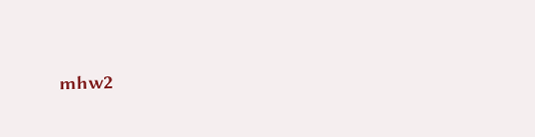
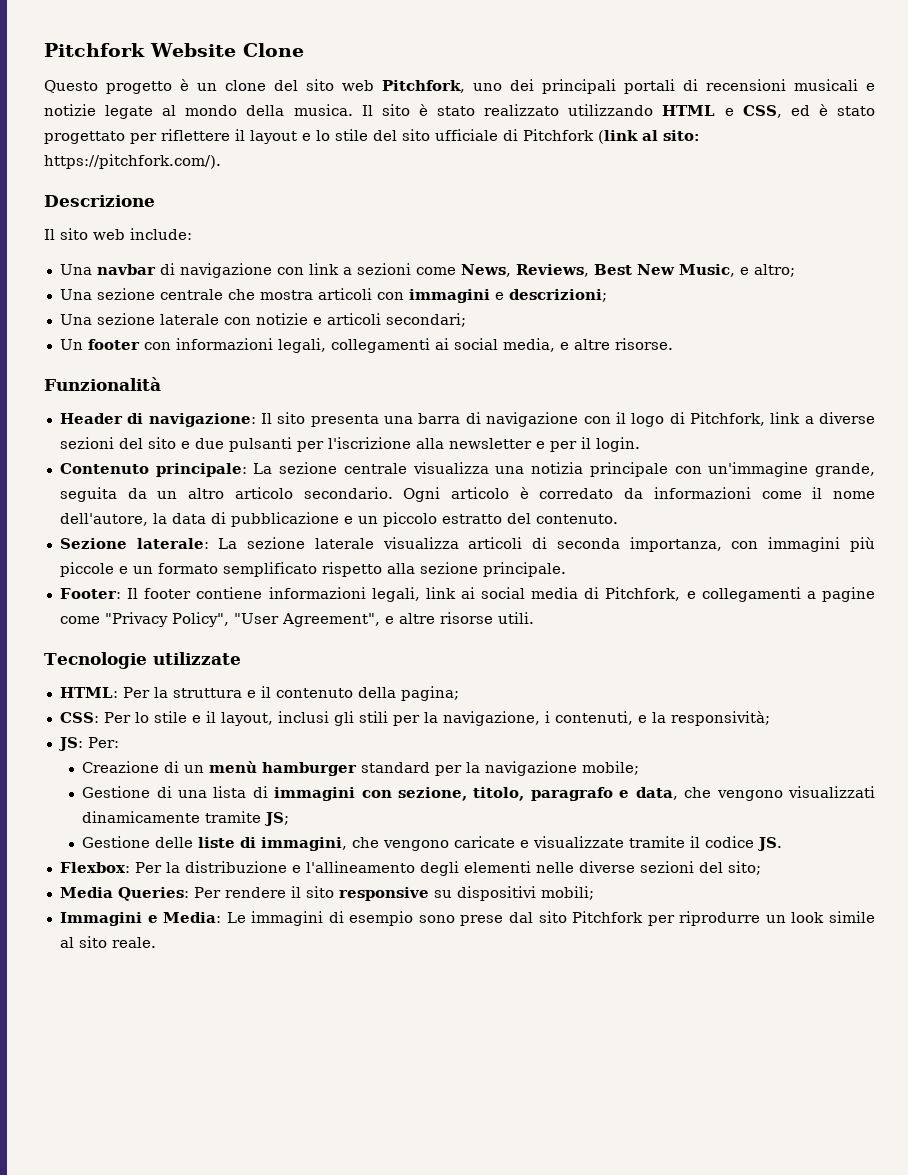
- mhw2
+ Pitchfork Website Clone
+ Questo progetto è un clone del sito web Pitchfork, uno dei principali portali di recensioni musicali e notizie legate al mondo della musica. Il sito è stato realizzato utilizzando HTML e CSS, ed è stato progettato per riflettere il layout e lo stile del sito ufficiale di Pitchfork (link al sito: https://pitchfork.com/).
+ Descrizione
+ Il sito web include:
+ Una navbar di navigazione con link a sezioni come News, Reviews, Best New Music, e altro;
+ Una sezione centrale che mostra articoli con immagini e descrizioni;
+ Una sezione laterale con notizie e articoli secondari;
+ Un footer con informazioni legali, collegamenti ai social media, e altre risorse.
+ Funzionalità
+ Header di navigazione: Il sito presenta una barra di navigazione con il logo di Pitchfork, link a diverse sezioni del sito e due pulsanti per l'iscrizione alla newsletter e per il login.
+ Contenuto principale: La sezione centrale visualizza una notizia principale con un'immagine grande, seguita da un altro articolo secondario. Ogni articolo è corredato da informazioni come il nome dell'autore, la data di pubblicazione e un piccolo estratto del contenuto.
+ Sezione laterale: La sezione laterale visualizza articoli di seconda importanza, con immagini più piccole e un formato semplificato rispetto alla sezione principale.
+ Footer: Il footer contiene informazioni legali, link ai social media di Pitchfork, e collegamenti a pagine come "Privacy Policy", "User Agreement", e altre risorse utili.
+ Tecnologie utilizzate
+ HTML: Per la struttura e il contenuto della pagina;
+ CSS: Per lo stile e il layout, inclusi gli stili per la navigazione, i contenuti, e la responsività;
+ JS: Per:
+ Creazione di un menù hamburger standard per la navigazione mobile;
+ Gestione di una lista di immagini con sezione, titolo, paragrafo e data, che vengono visualizzati dinamicamente tramite JS;
+ Gestione delle liste di immagini, che vengono caricate e visualizzate tramite il codice JS.
+ Flexbox: Per la distribuzione e l'allineamento degli elementi nelle diverse sezioni del sito;
+ Media Queries: Per rendere il sito responsive su dispositivi mobili;
+ Immagini e Media: Le immagini di esempio sono prese dal sito Pitchfork per riprodurre un look simile al sito reale.

